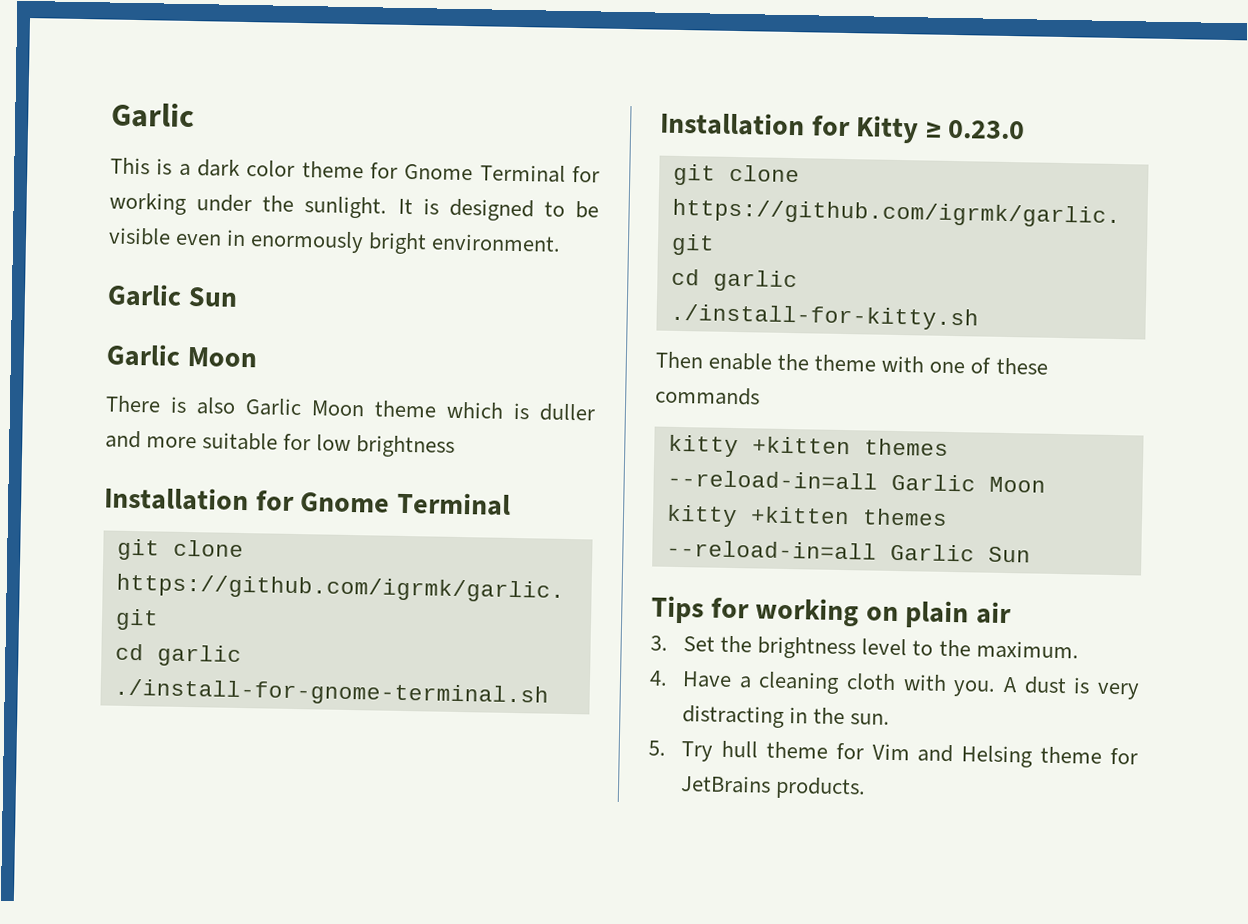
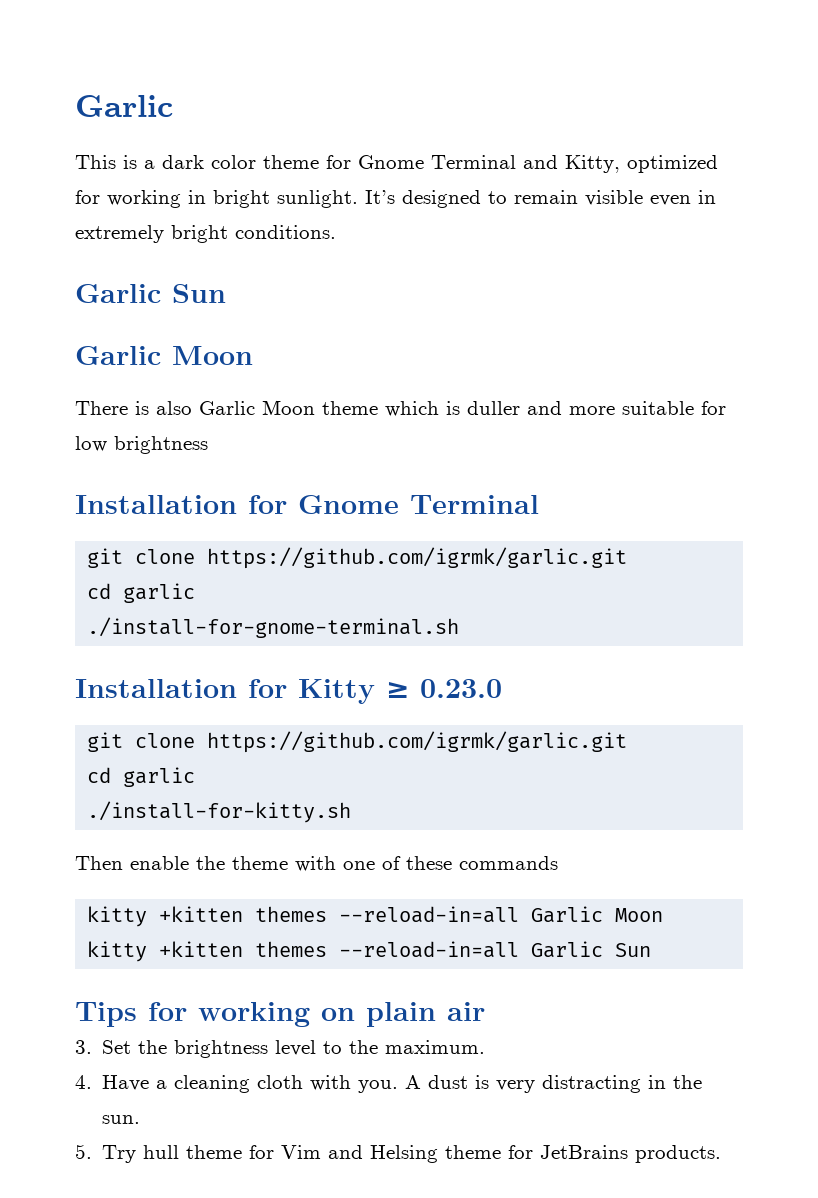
- This is a dark color theme for Gnome Terminal for working under the sunlight. It is designed to be visible even in enormously bright environment.
+ This is a dark color theme for Gnome Terminal and Kitty, optimized for working in bright sunlight. It’s designed to remain visible even in extremely bright conditions.

